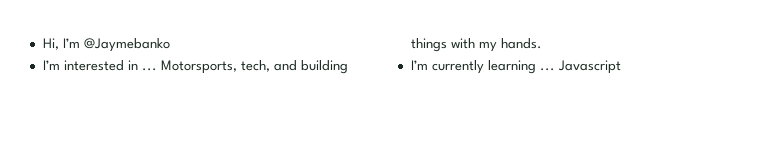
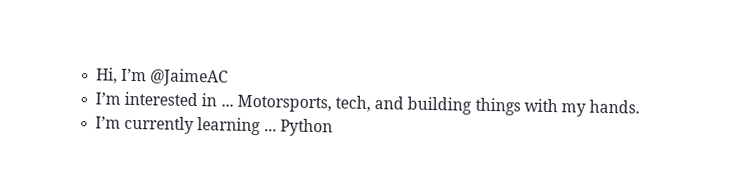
- Hi, I’m @Jaymebanko
+ Hi, I’m @JaimeAC
- Javascript
+ Python

